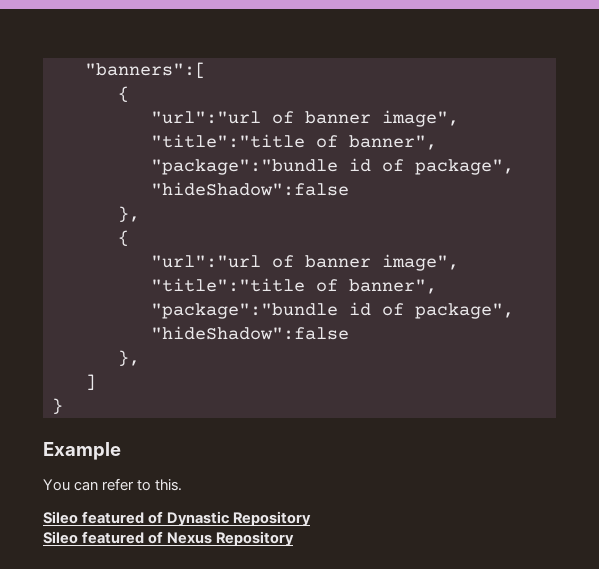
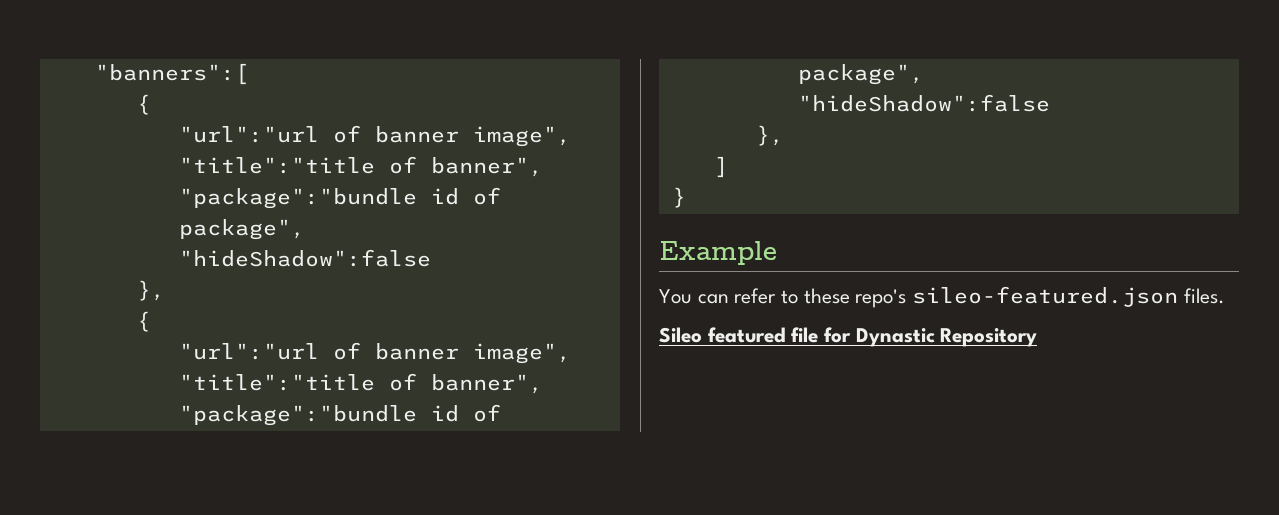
- You can refer to this.
- Sileo featured of Dynastic Repository
+ You can refer to these repo's sileo-featured.json files.
+ Sileo featured file for Dynastic Repository
- Sileo featured of Nexus Repository

